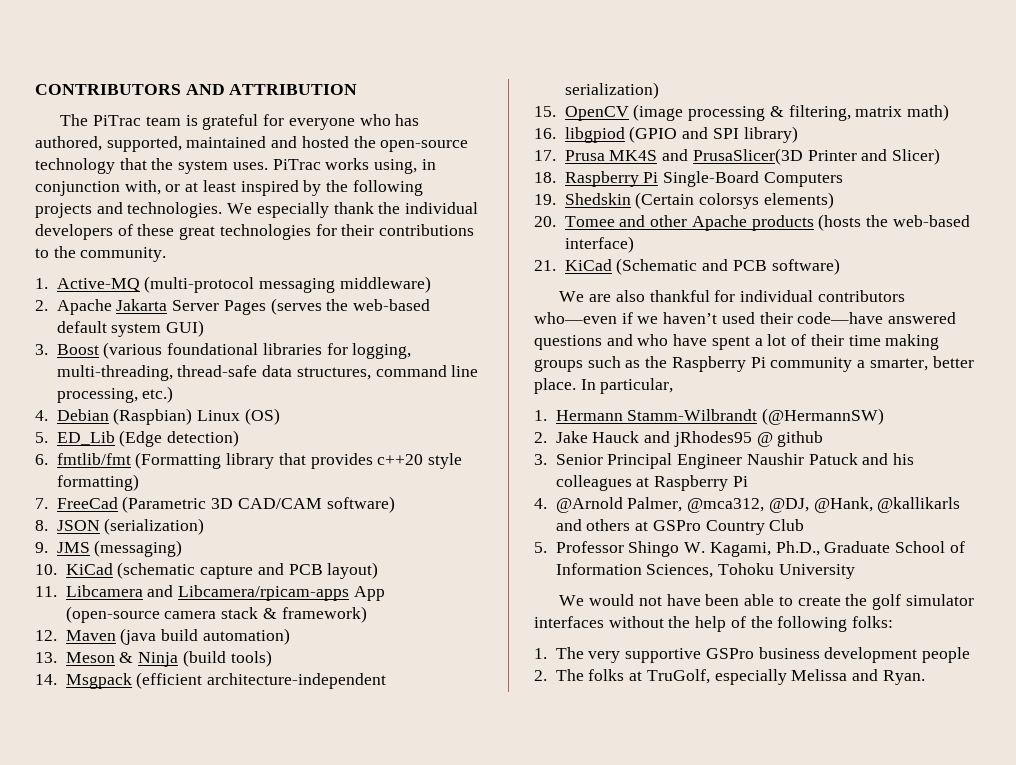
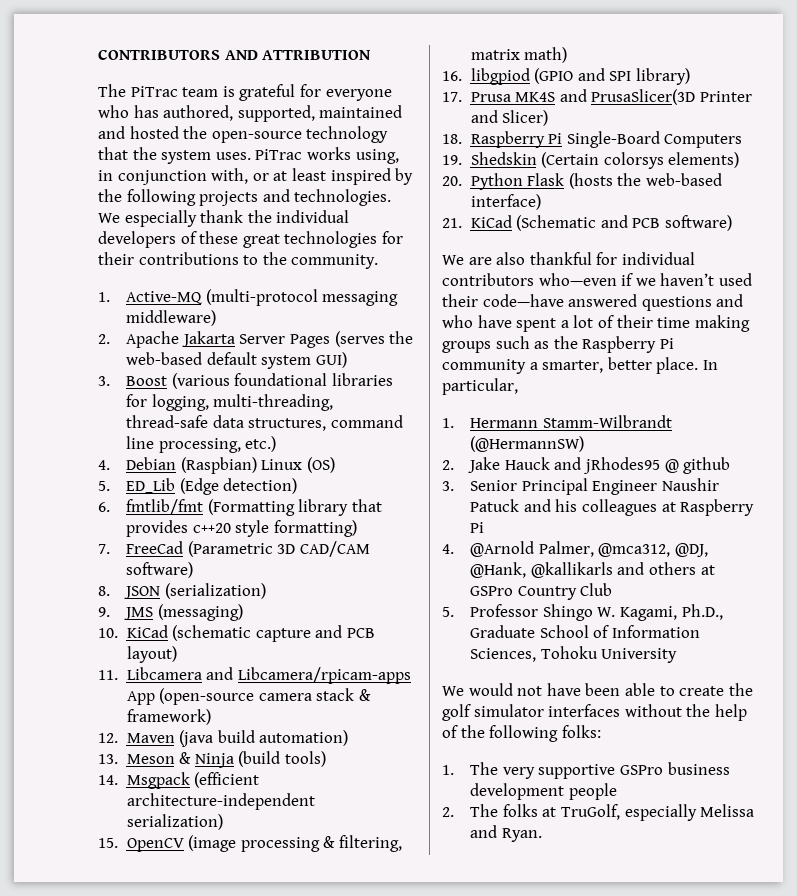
- 20. Tomee and other Apache products (hosts the web-based interface)
+ 20. Python Flask (hosts the web-based interface)

